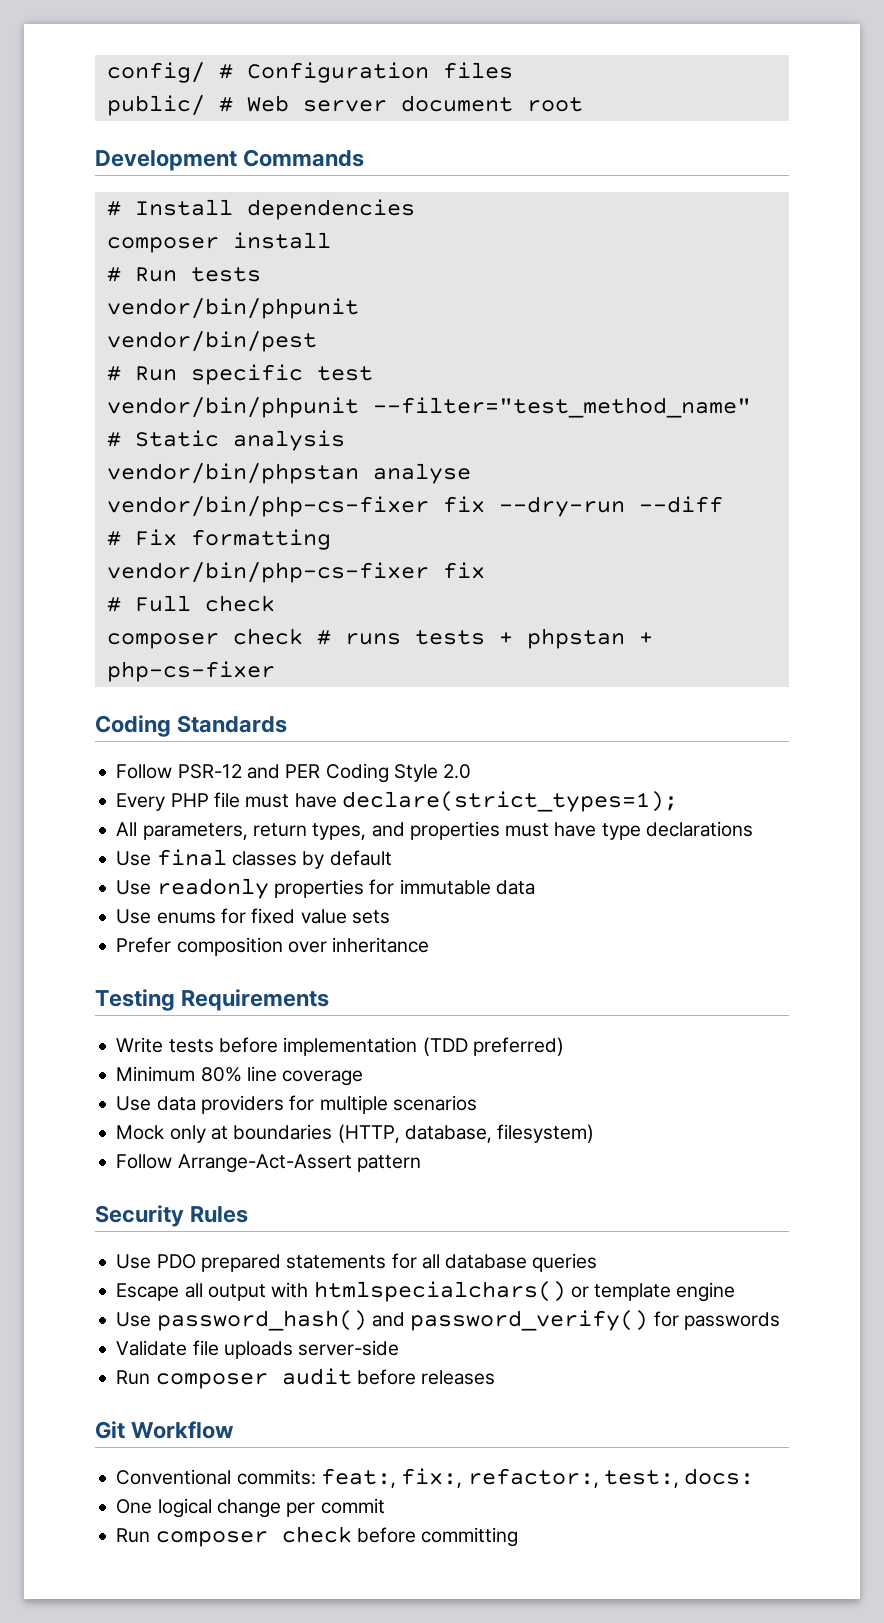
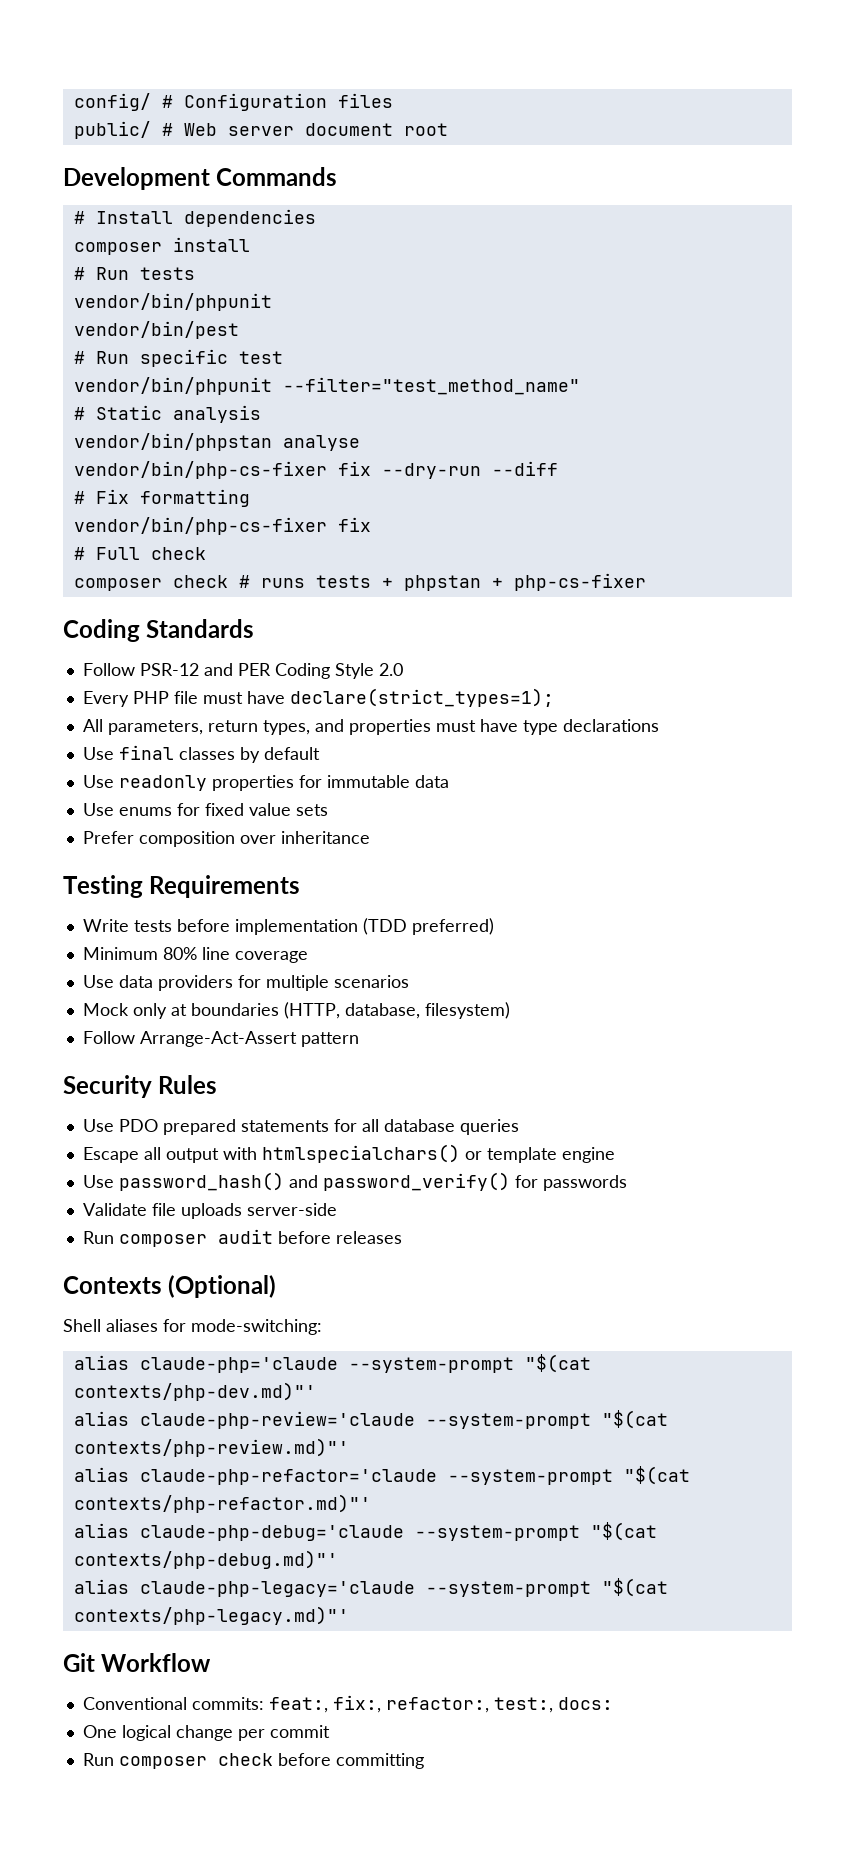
+ Contexts (Optional)
+ Shell aliases for mode-switching:
+ alias claude-php='claude --system-prompt "$(cat contexts/php-dev.md)"'
+ alias claude-php-review='claude --system-prompt "$(cat contexts/php-review.md)"'
+ alias claude-php-refactor='claude --system-prompt "$(cat contexts/php-refactor.md)"'
+ alias claude-php-debug='claude --system-prompt "$(cat contexts/php-debug.md)"'
+ alias claude-php-legacy='claude --system-prompt "$(cat contexts/php-legacy.md)"'

